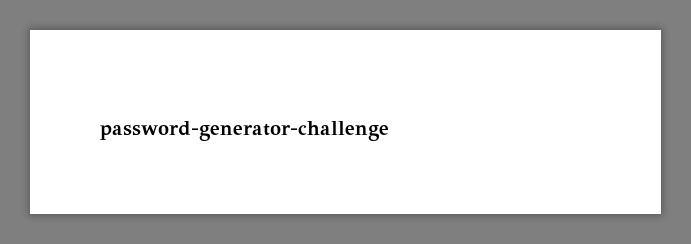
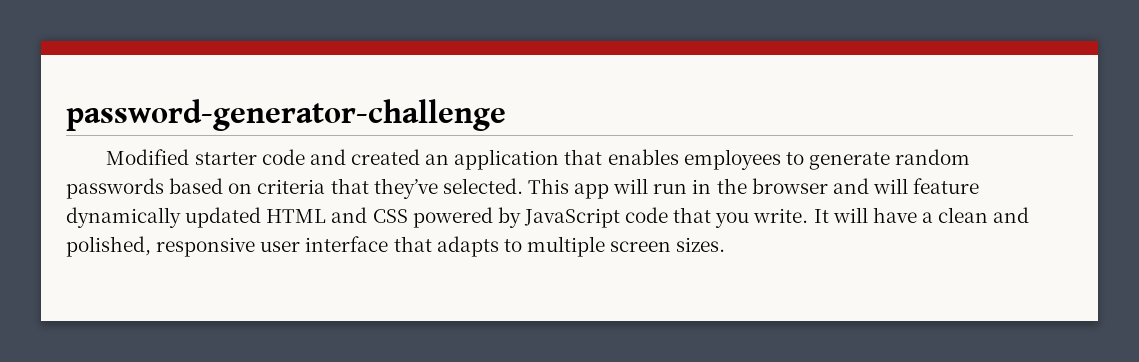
+ Modified starter code and created an application that enables employees to generate random passwords based on criteria that they’ve selected. This app will run in the browser and will feature dynamically updated HTML and CSS powered by JavaScript code that you write. It will have a clean and polished, responsive user interface that adapts to multiple screen sizes.

